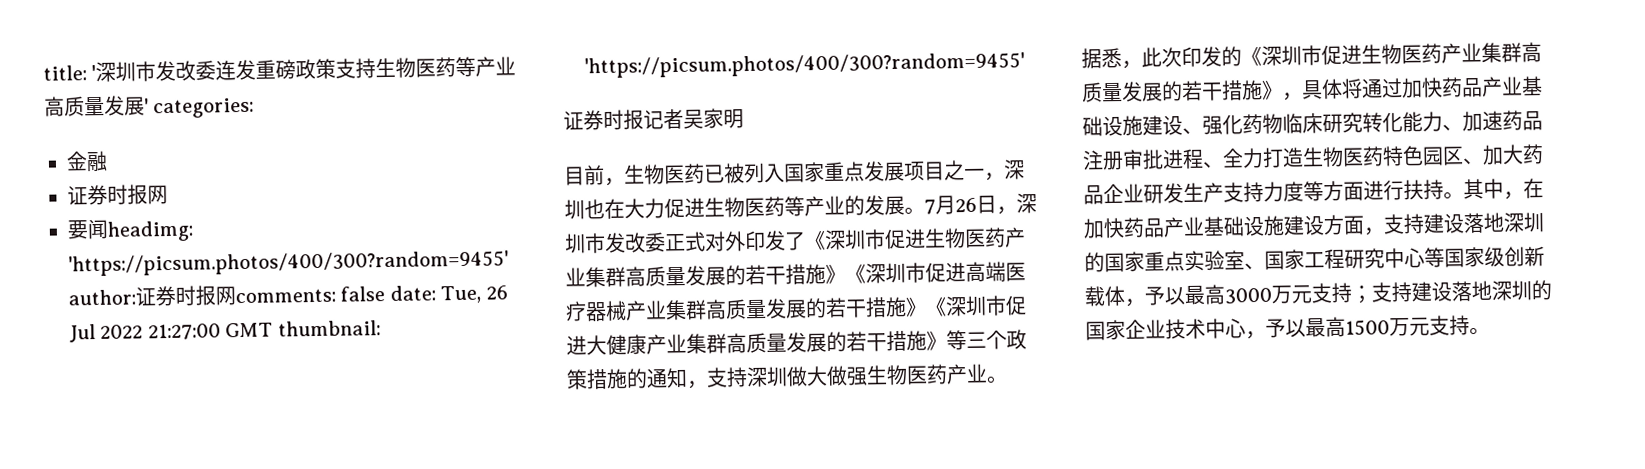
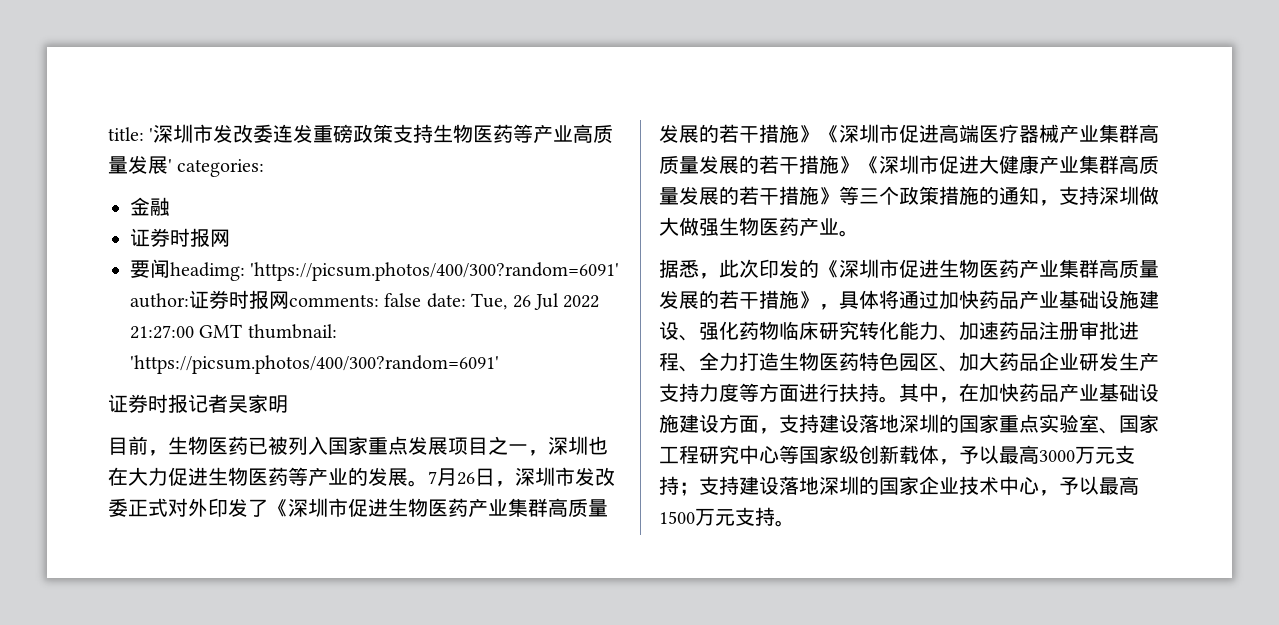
- 要闻headimg: 'https://picsum.photos/400/300?random=9455' author:证券时报网comments: false date: Tue, 26 Jul 2022 21:27:00 GMT thumbnail: 'https://picsum.photos/400/300?random=9455'
+ 要闻headimg: 'https://picsum.photos/400/300?random=6091' author:证券时报网comments: false date: Tue, 26 Jul 2022 21:27:00 GMT thumbnail: 'https://picsum.photos/400/300?random=6091'

